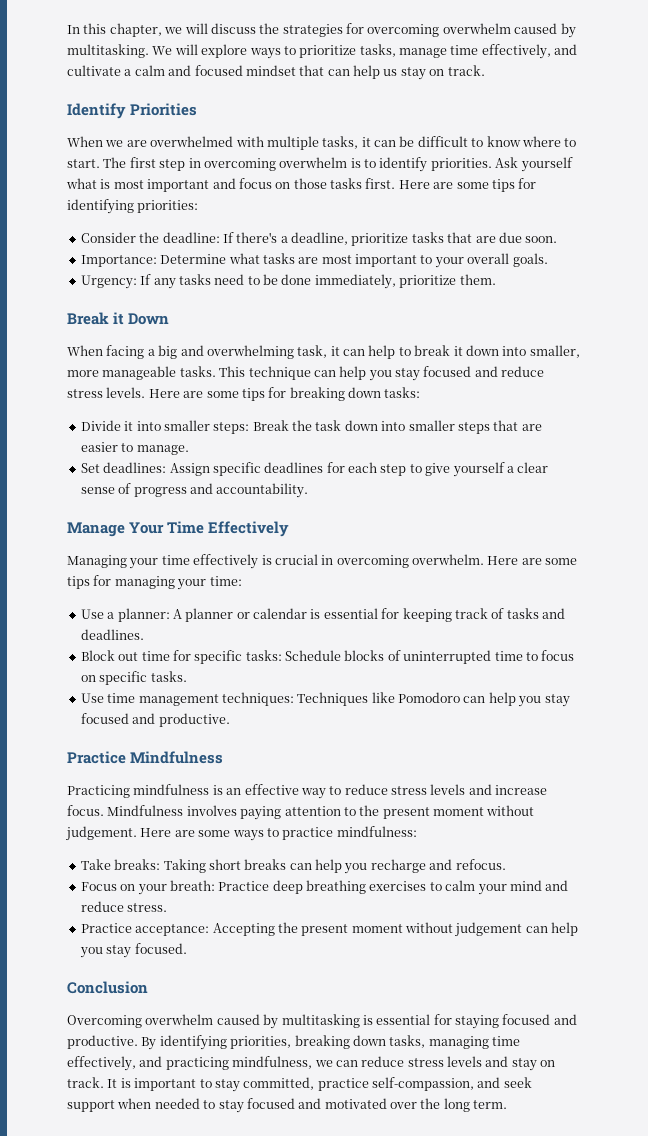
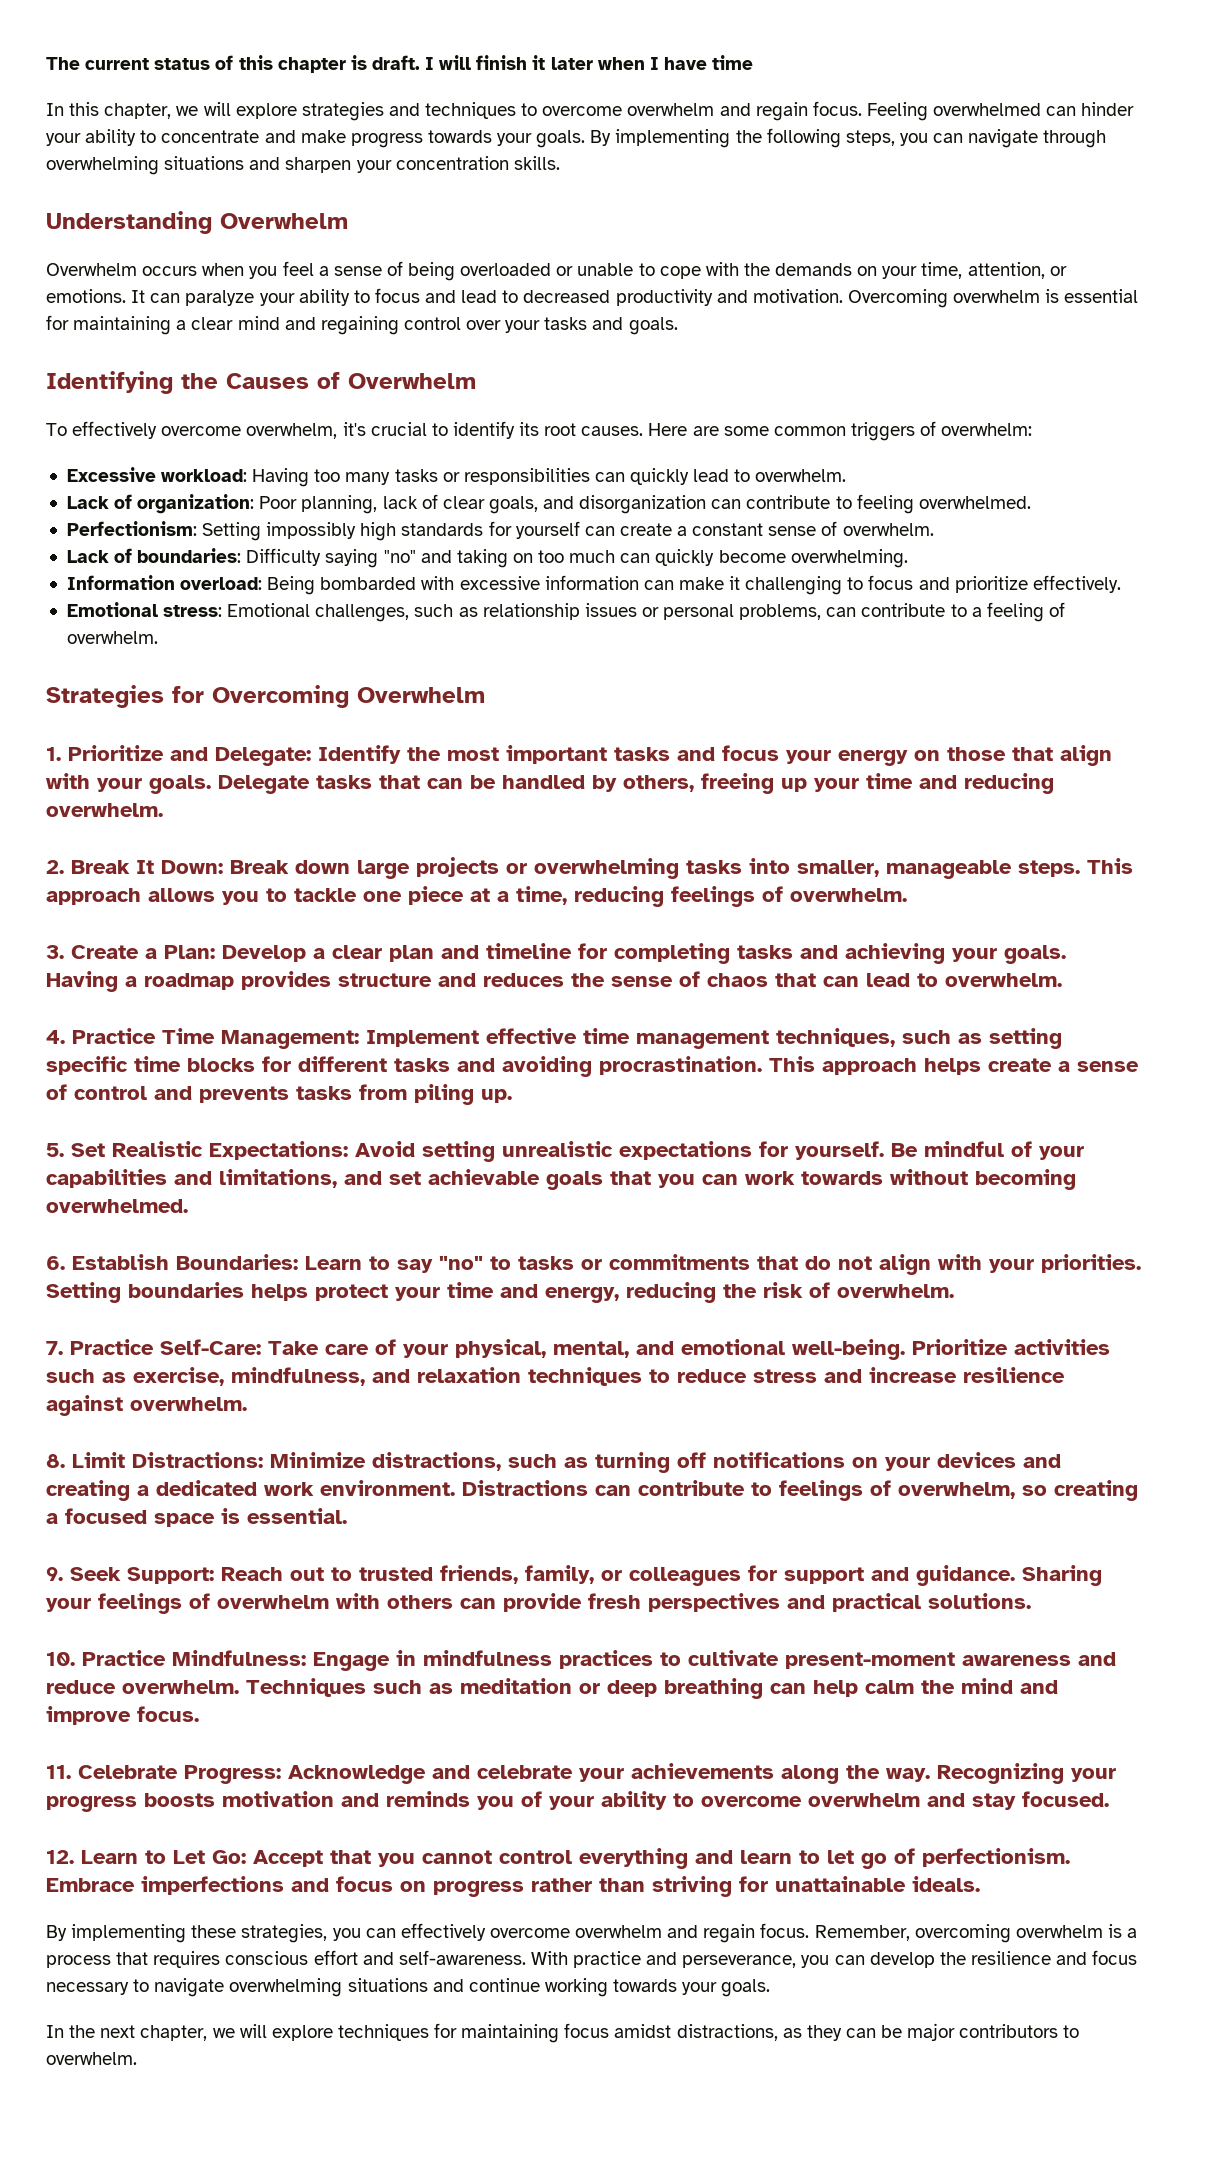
+ The current status of this chapter is draft. I will finish it later when I have time
- In this chapter, we will discuss the strategies for overcoming overwhelm caused by multitasking. We will explore ways to prioritize tasks, manage time effectively, and cultivate a calm and focused mindset that can help us stay on track.
- Identify Priorities
- When we are overwhelmed with multiple tasks, it can be difficult to know where to start. The first step in overcoming overwhelm is to identify priorities. Ask yourself what is most important and focus on those tasks first. Here are some tips for identifying priorities:
- Consider the deadline: If there's a deadline, prioritize tasks that are due soon.
- Importance: Determine what tasks are most important to your overall goals.
- Urgency: If any tasks need to be done immediately, prioritize them.
- Break it Down
- When facing a big and overwhelming task, it can help to break it down into smaller, more manageable tasks. This technique can help you stay focused and reduce stress levels. Here are some tips for breaking down tasks:
- Divide it into smaller steps: Break the task down into smaller steps that are easier to manage.
- Set deadlines: Assign specific deadlines for each step to give yourself a clear sense of progress and accountability.
- Manage Your Time Effectively
- Managing your time effectively is crucial in overcoming overwhelm. Here are some tips for managing your time:
- Use a planner: A planner or calendar is essential for keeping track of tasks and deadlines.
- Block out time for specific tasks: Schedule blocks of uninterrupted time to focus on specific tasks.
- Use time management techniques: Techniques like Pomodoro can help you stay focused and productive.
- Practice Mindfulness
- Practicing mindfulness is an effective way to reduce stress levels and increase focus. Mindfulness involves paying attention to the present moment without judgement. Here are some ways to practice mindfulness:
- Take breaks: Taking short breaks can help you recharge and refocus.
- Focus on your breath: Practice deep breathing exercises to calm your mind and reduce stress.
- Practice acceptance: Accepting the present moment without judgement can help you stay focused.
- Conclusion
- Overcoming overwhelm caused by multitasking is essential for staying focused and productive. By identifying priorities, breaking down tasks, managing time effectively, and practicing mindfulness, we can reduce stress levels and stay on track. It is important to stay committed, practice self-compassion, and seek support when needed to stay focused and motivated over the long term.
+ In this chapter, we will explore strategies and techniques to overcome overwhelm and regain focus. Feeling overwhelmed can hinder your ability to concentrate and make progress towards your goals. By implementing the following steps, you can navigate through overwhelming situations and sharpen your concentration skills.
+ Understanding Overwhelm
+ Overwhelm occurs when you feel a sense of being overloaded or unable to cope with the demands on your time, attention, or emotions. It can paralyze your ability to focus and lead to decreased productivity and motivation. Overcoming overwhelm is essential for maintaining a clear mind and regaining control over your tasks and goals.
+ Identifying the Causes of Overwhelm
+ To effectively overcome overwhelm, it's crucial to identify its root causes. Here are some common triggers of overwhelm:
+ Excessive workload: Having too many tasks or responsibilities can quickly lead to overwhelm.
+ Lack of organization: Poor planning, lack of clear goals, and disorganization can contribute to feeling overwhelmed.
+ Perfectionism: Setting impossibly high standards for yourself can create a constant sense of overwhelm.
+ Lack of boundaries: Difficulty saying "no" and taking on too much can quickly become overwhelming.
+ Information overload: Being bombarded with excessive information can make it challenging to focus and prioritize effectively.
+ Emotional stress: Emotional challenges, such as relationship issues or personal problems, can contribute to a feeling of overwhelm.
+ Strategies for Overcoming Overwhelm
+ 1. Prioritize and Delegate: Identify the most important tasks and focus your energy on those that align with your goals. Delegate tasks that can be handled by others, freeing up your time and reducing overwhelm.
+ 2. Break It Down: Break down large projects or overwhelming tasks into smaller, manageable steps. This approach allows you to tackle one piece at a time, reducing feelings of overwhelm.
+ 3. Create a Plan: Develop a clear plan and timeline for completing tasks and achieving your goals. Having a roadmap provides structure and reduces the sense of chaos that can lead to overwhelm.
+ 4. Practice Time Management: Implement effective time management techniques, such as setting specific time blocks for different tasks and avoiding procrastination. This approach helps create a sense of control and prevents tasks from piling up.
+ 5. Set Realistic Expectations: Avoid setting unrealistic expectations for yourself. Be mindful of your capabilities and limitations, and set achievable goals that you can work towards without becoming overwhelmed.
+ 6. Establish Boundaries: Learn to say "no" to tasks or commitments that do not align with your priorities. Setting boundaries helps protect your time and energy, reducing the risk of overwhelm.
+ 7. Practice Self-Care: Take care of your physical, mental, and emotional well-being. Prioritize activities such as exercise, mindfulness, and relaxation techniques to reduce stress and increase resilience against overwhelm.
+ 8. Limit Distractions: Minimize distractions, such as turning off notifications on your devices and creating a dedicated work environment. Distractions can contribute to feelings of overwhelm, so creating a focused space is essential.
+ 9. Seek Support: Reach out to trusted friends, family, or colleagues for support and guidance. Sharing your feelings of overwhelm with others can provide fresh perspectives and practical solutions.
+ 10. Practice Mindfulness: Engage in mindfulness practices to cultivate present-moment awareness and reduce overwhelm. Techniques such as meditation or deep breathing can help calm the mind and improve focus.
+ 11. Celebrate Progress: Acknowledge and celebrate your achievements along the way. Recognizing your progress boosts motivation and reminds you of your ability to overcome overwhelm and stay focused.
+ 12. Learn to Let Go: Accept that you cannot control everything and learn to let go of perfectionism. Embrace imperfections and focus on progress rather than striving for unattainable ideals.
+ By implementing these strategies, you can effectively overcome overwhelm and regain focus. Remember, overcoming overwhelm is a process that requires conscious effort and self-awareness. With practice and perseverance, you can develop the resilience and focus necessary to navigate overwhelming situations and continue working towards your goals.
+ In the next chapter, we will explore techniques for maintaining focus amidst distractions, as they can be major contributors to overwhelm.

